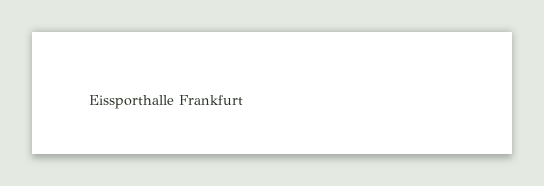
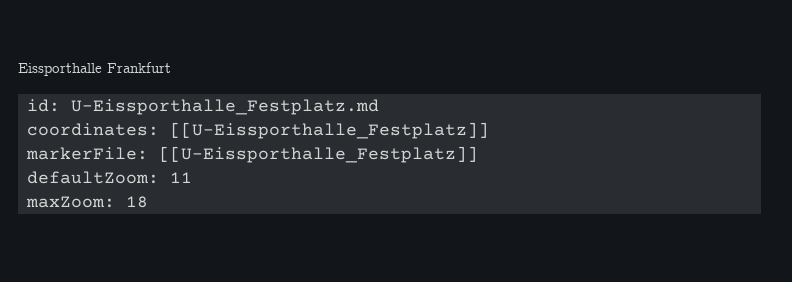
+ id: U-Eissporthalle_Festplatz.md
+ coordinates: [[U-Eissporthalle_Festplatz]]
+ markerFile: [[U-Eissporthalle_Festplatz]]
+ defaultZoom: 11
+ maxZoom: 18

